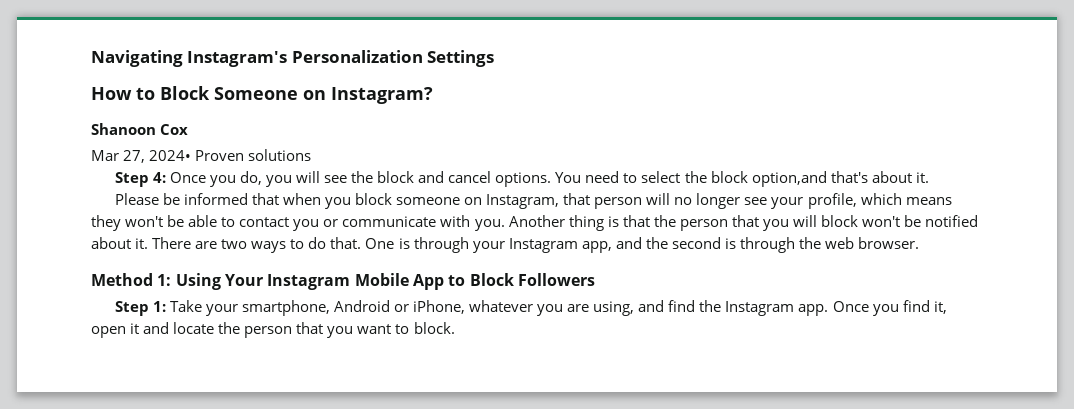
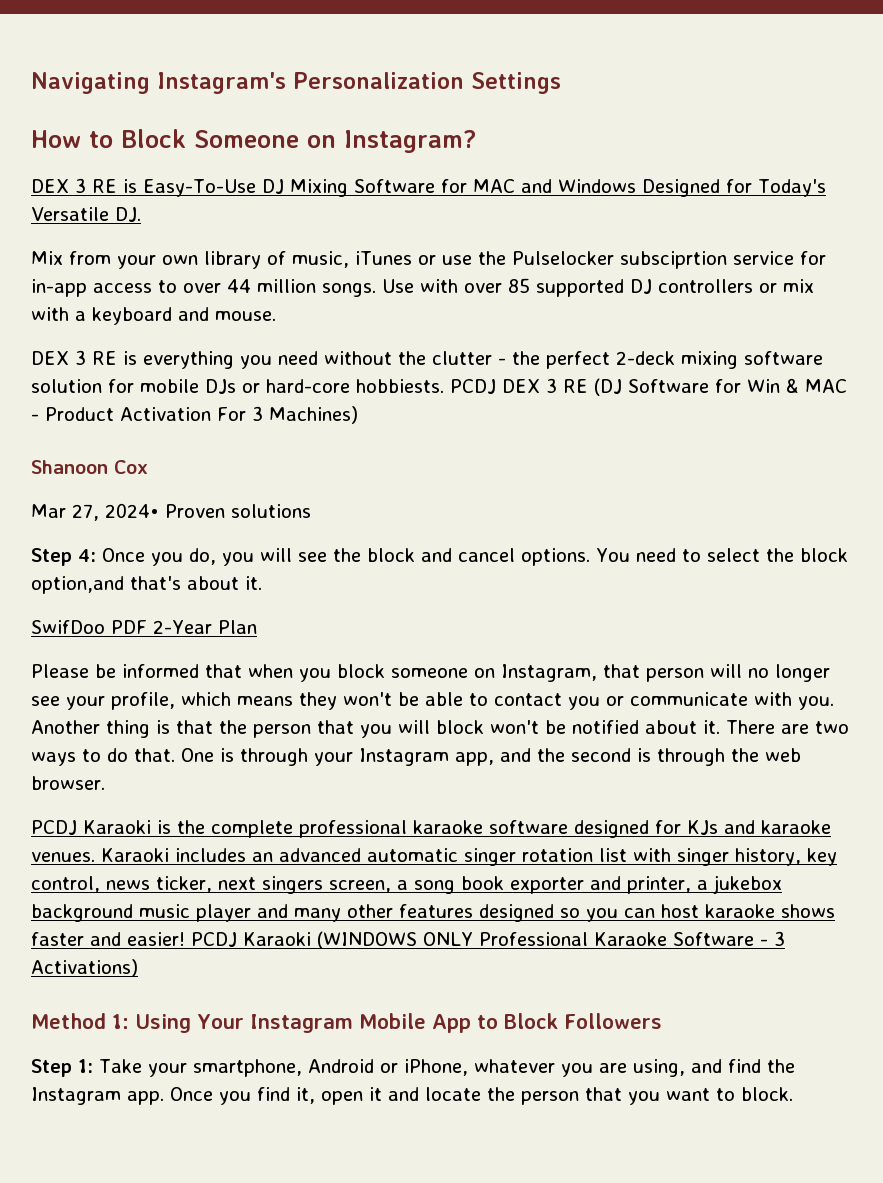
+ DEX 3 RE is Easy-To-Use DJ Mixing Software for MAC and Windows Designed for Today's Versatile DJ.
+ Mix from your own library of music, iTunes or use the Pulselocker subsciprtion service for in-app access to over 44 million songs. Use with over 85 supported DJ controllers or mix with a keyboard and mouse.
+ DEX 3 RE is everything you need without the clutter - the perfect 2-deck mixing software solution for mobile DJs or hard-core hobbiests. PCDJ DEX 3 RE (DJ Software for Win & MAC - Product Activation For 3 Machines)
+ SwifDoo PDF 2-Year Plan
+ PCDJ Karaoki is the complete professional karaoke software designed for KJs and karaoke venues. Karaoki includes an advanced automatic singer rotation list with singer history, key control, news ticker, next singers screen, a song book exporter and printer, a jukebox background music player and many other features designed so you can host karaoke shows faster and easier! PCDJ Karaoki (WINDOWS ONLY Professional Karaoke Software - 3 Activations)

